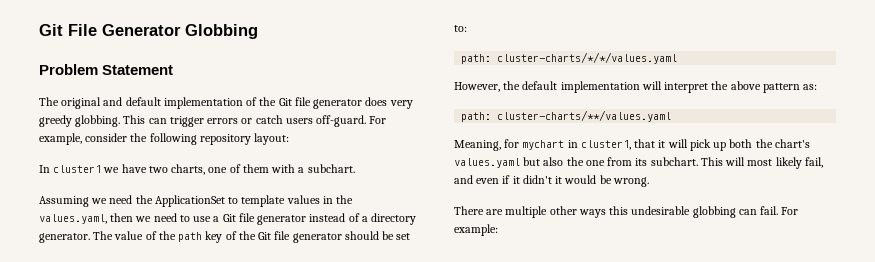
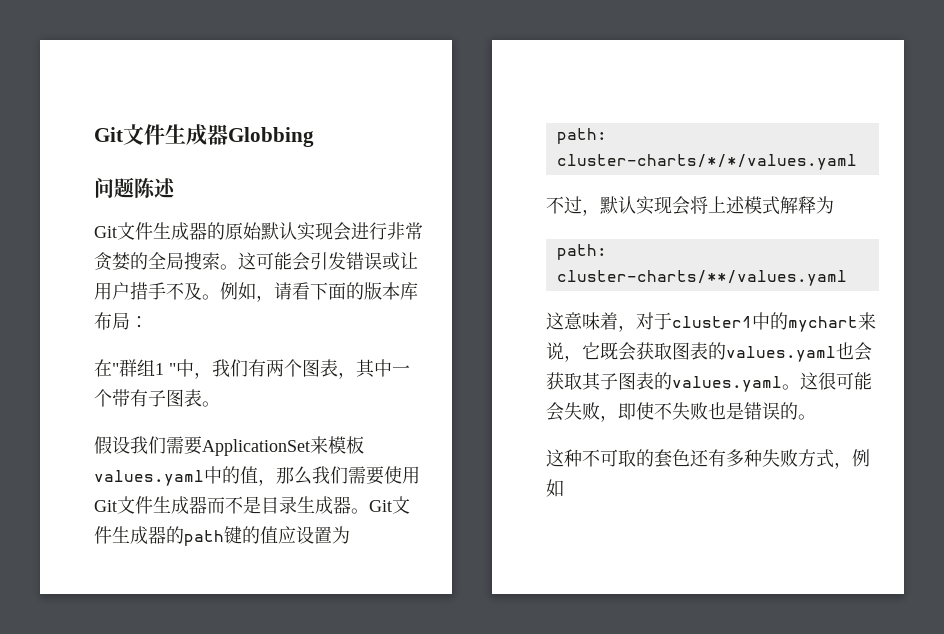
- Git File Generator Globbing
+ Git文件生成器Globbing
- Problem Statement
- The original and default implementation of the Git file generator does very greedy globbing. This can trigger errors or catch users off-guard. For example, consider the following repository layout:
- In cluster1 we have two charts, one of them with a subchart.
- Assuming we need the ApplicationSet to template values in the values.yaml, then we need to use a Git file generator instead of a directory generator. The value of the path key of the Git file generator should be set to:
+ 问题陈述
+ Git文件生成器的原始默认实现会进行非常贪婪的全局搜索。这可能会引发错误或让用户措手不及。例如，请看下面的版本库布局：
+ 在"群组1 "中，我们有两个图表，其中一个带有子图表。
+ 假设我们需要ApplicationSet来模板values.yaml中的值，那么我们需要使用Git文件生成器而不是目录生成器。Git文件生成器的path键的值应设置为
  path: cluster-charts/*/*/values.yaml
- However, the default implementation will interpret the above pattern as:
+ 不过，默认实现会将上述模式解释为
  path: cluster-charts/**/values.yaml
- Meaning, for mychart in cluster1, that it will pick up both the chart's values.yaml but also the one from its subchart. This will most likely fail, and even if it didn't it would be wrong.
- There are multiple other ways this undesirable globbing can fail. For example:
+ 这意味着，对于cluster1中的mychart来说，它既会获取图表的values.yaml也会获取其子图表的values.yaml。这很可能会失败，即使不失败也是错误的。
+ 这种不可取的套色还有多种失败方式，例如

